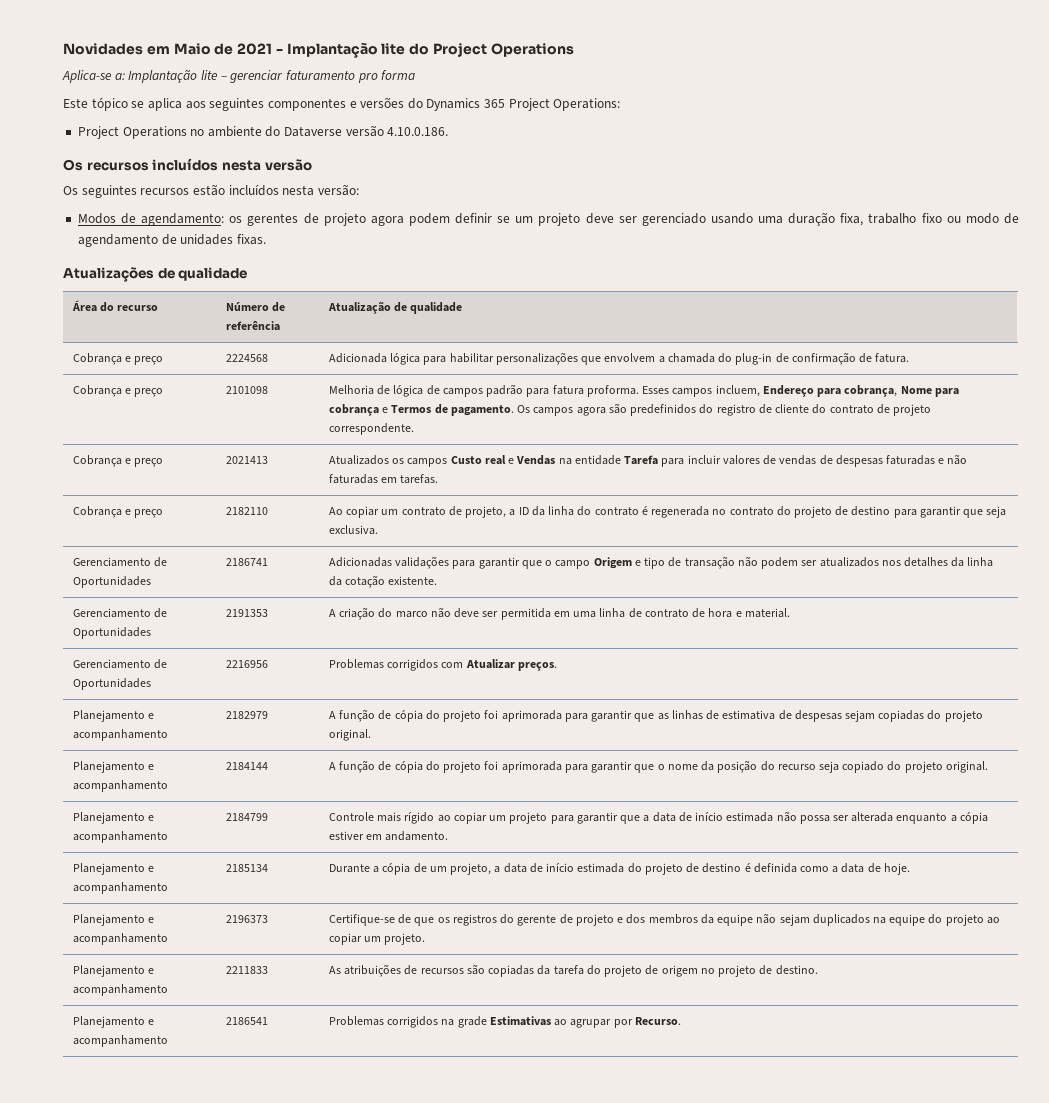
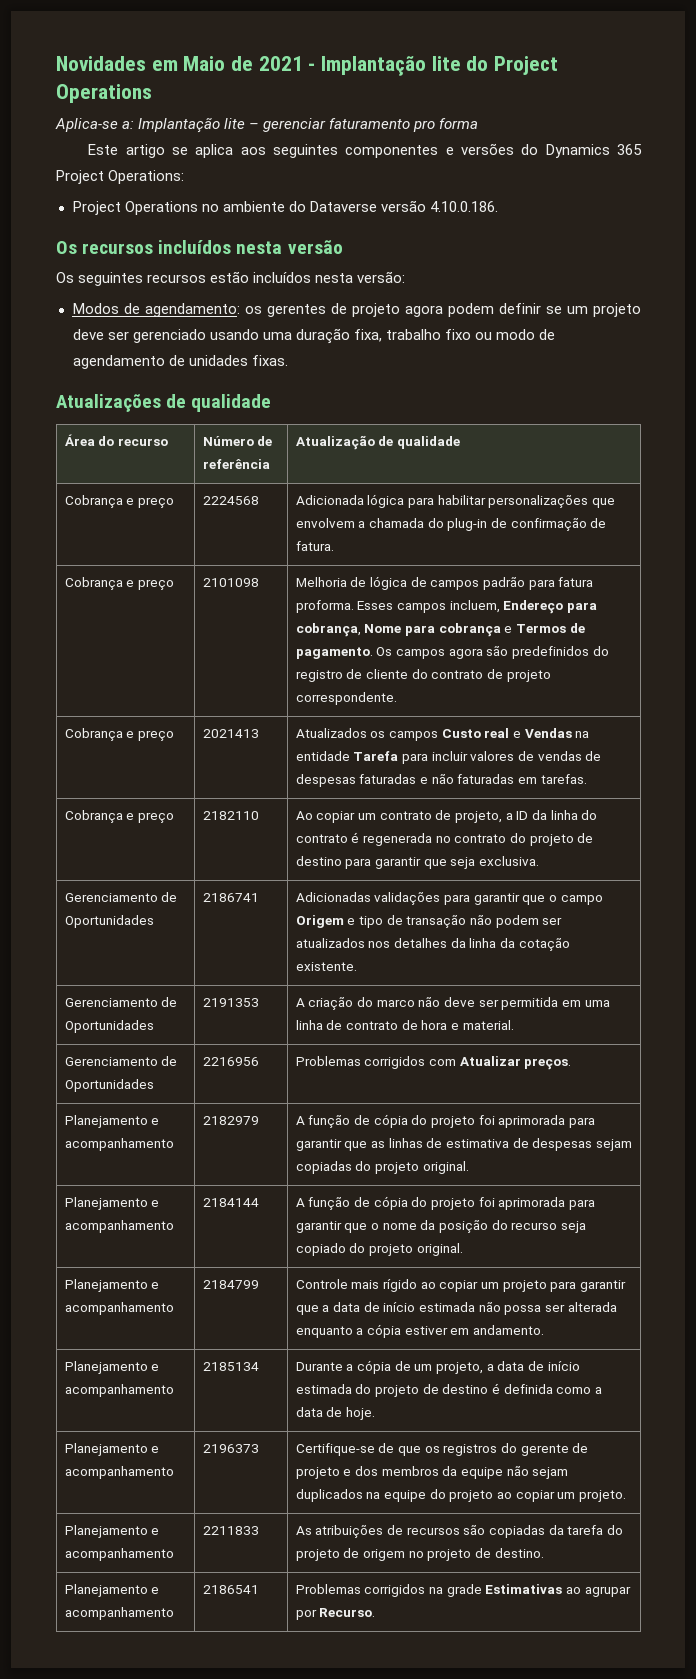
- Este tópico se aplica aos seguintes componentes e versões do Dynamics 365 Project Operations:
+ Este artigo se aplica aos seguintes componentes e versões do Dynamics 365 Project Operations:

